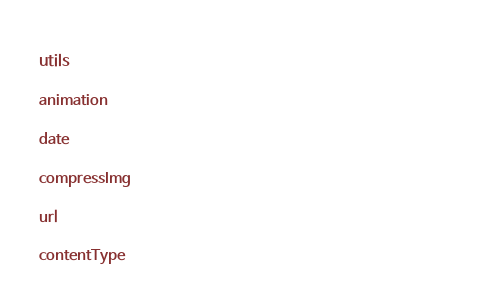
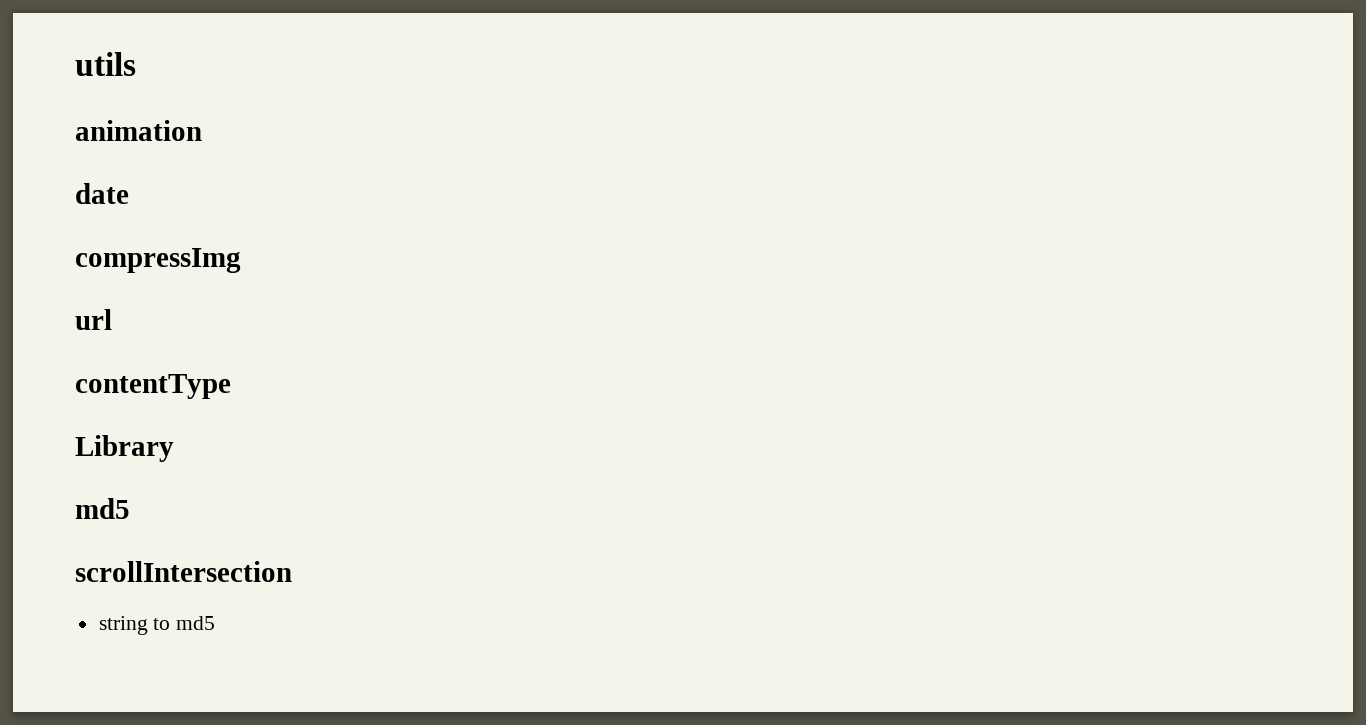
+ Library
+ md5
+ scrollIntersection
+ string to md5

